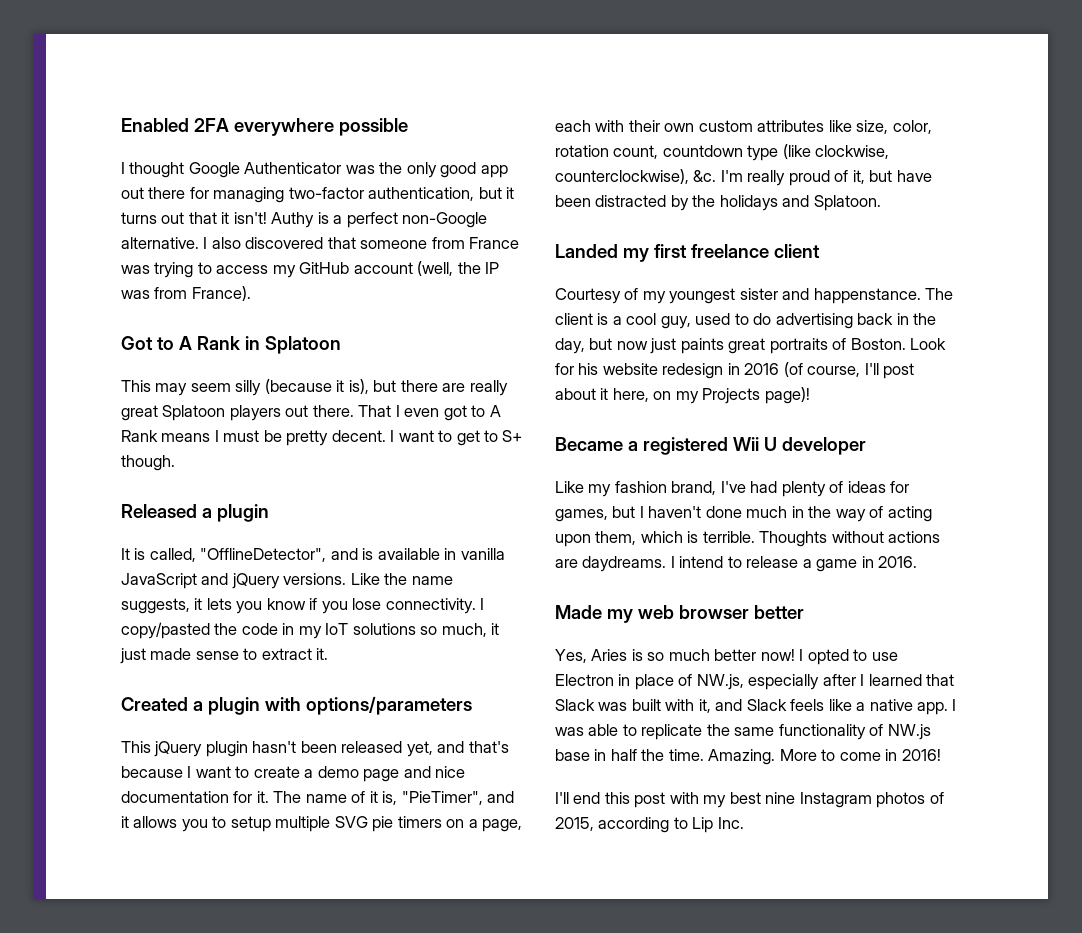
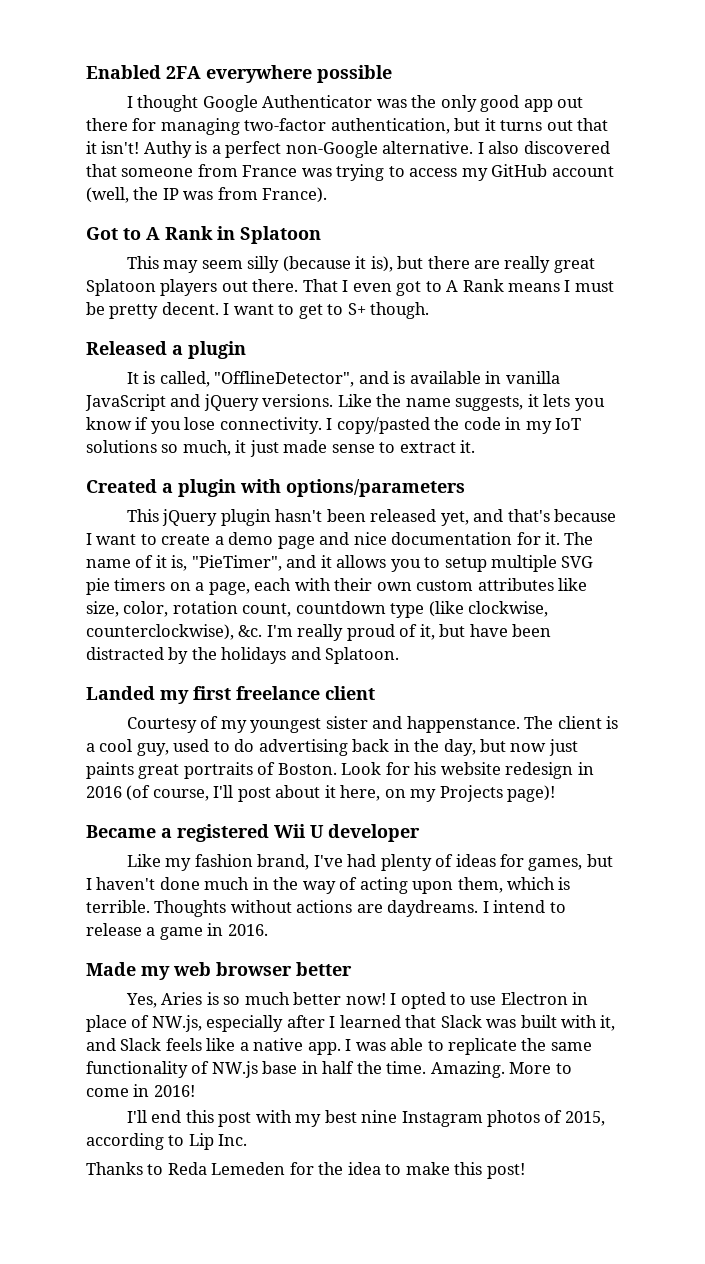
+ Thanks to Reda Lemeden for the idea to make this post!

